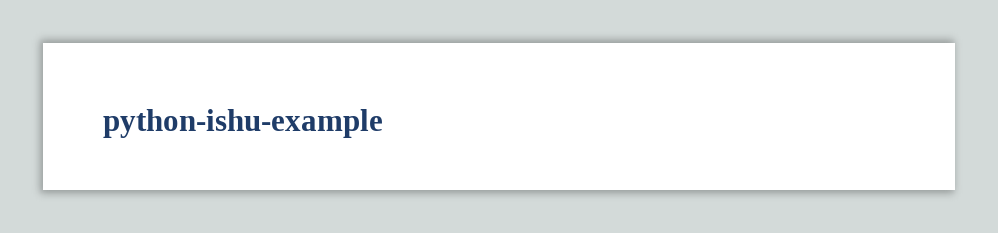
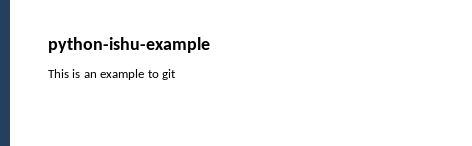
+ This is an example to git

